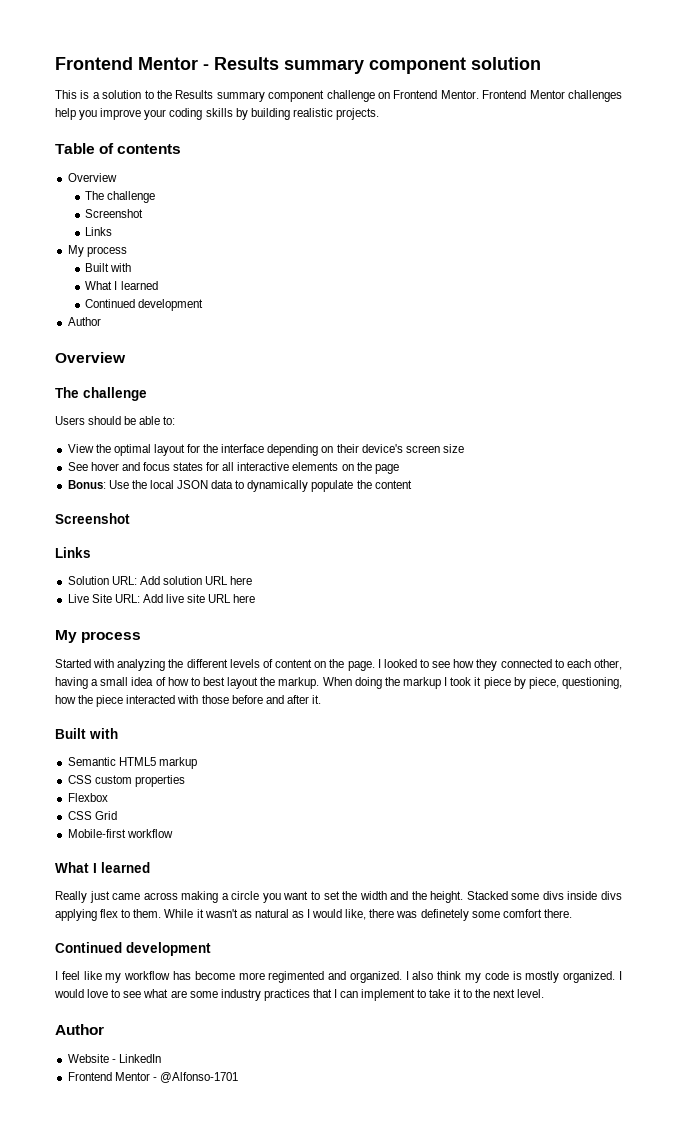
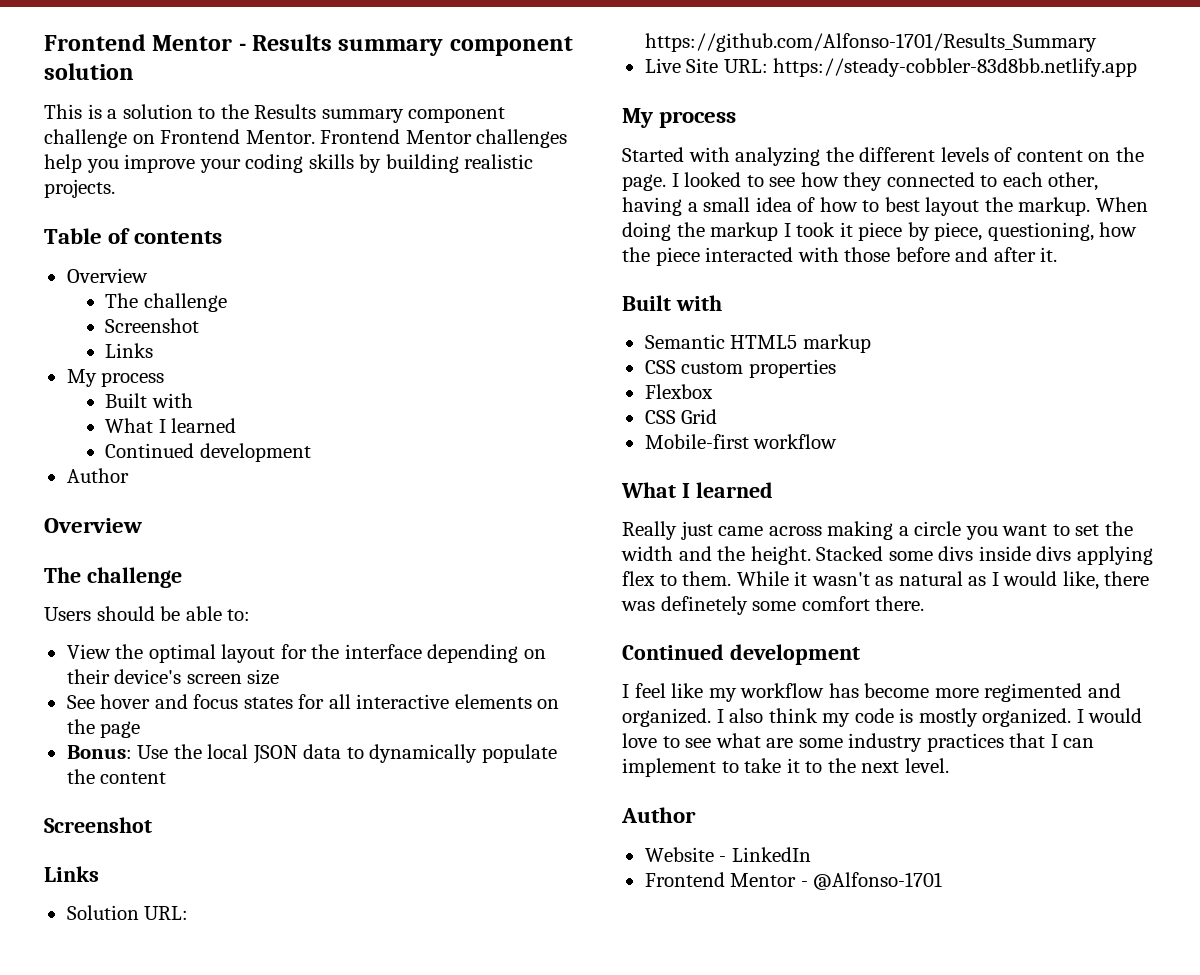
- Solution URL: Add solution URL here
+ Solution URL: https://github.com/Alfonso-1701/Results_Summary
- Live Site URL: Add live site URL here
+ Live Site URL: https://steady-cobbler-83d8bb.netlify.app

